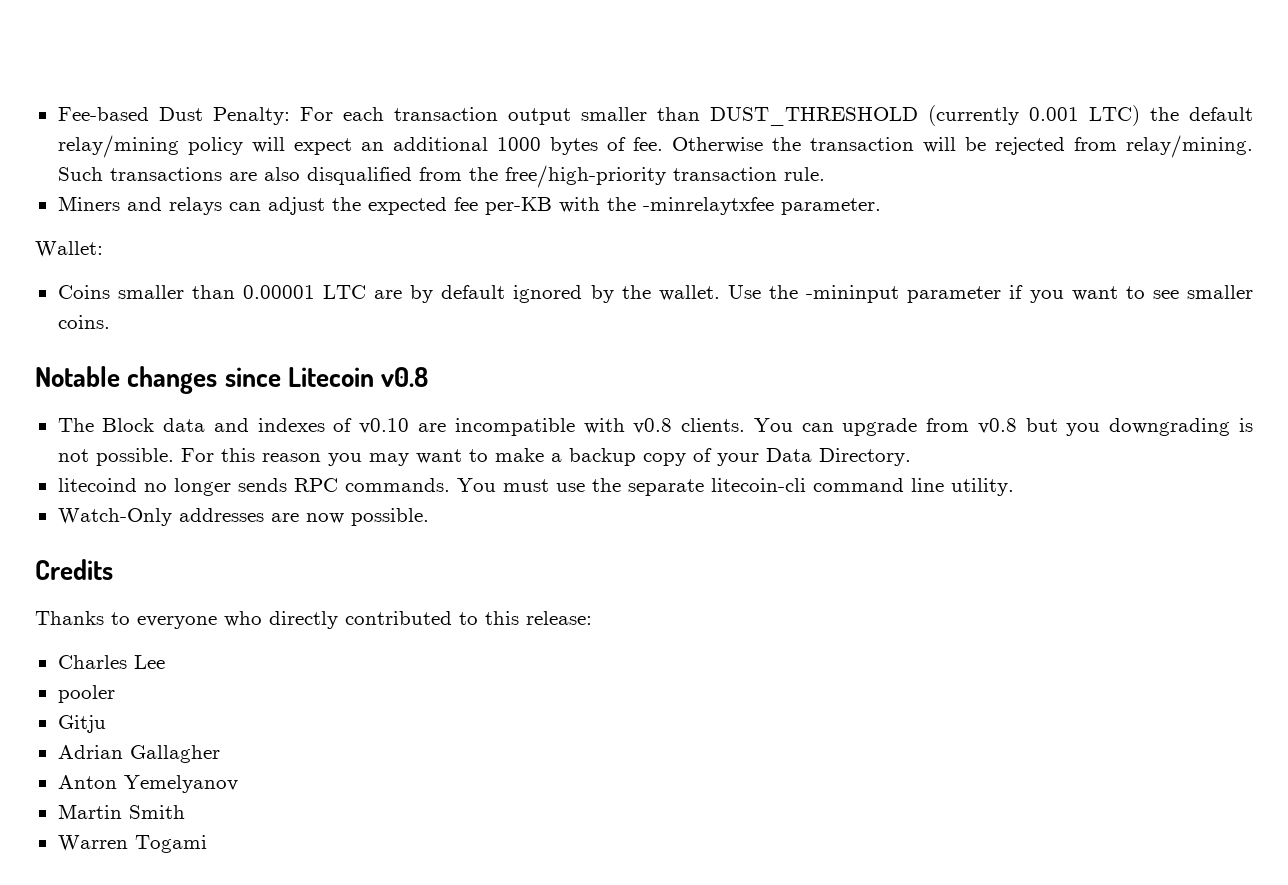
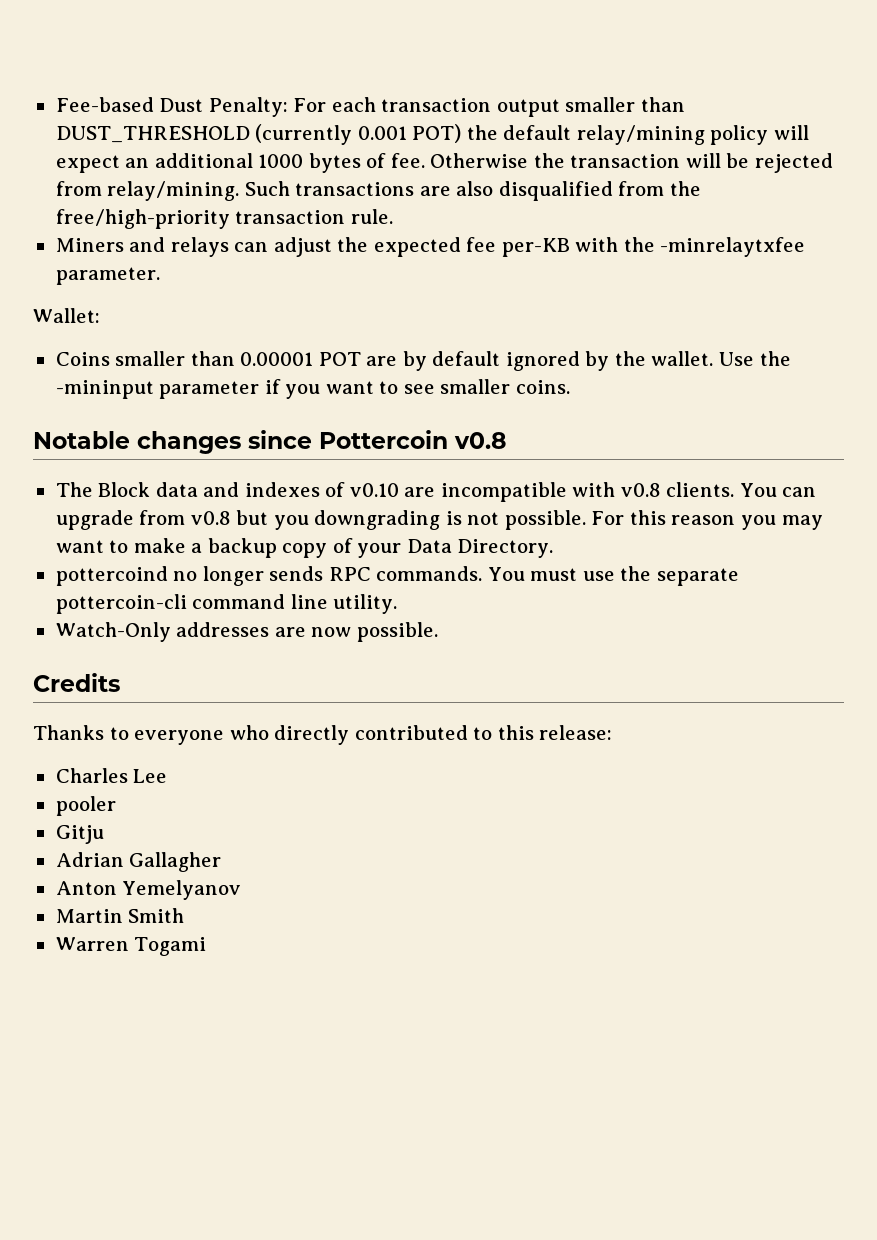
- Fee-based Dust Penalty: For each transaction output smaller than DUST_THRESHOLD (currently 0.001 LTC) the default relay/mining policy will expect an additional 1000 bytes of fee.
+ Fee-based Dust Penalty: For each transaction output smaller than DUST_THRESHOLD (currently 0.001 POT) the default relay/mining policy will expect an additional 1000 bytes of fee.
- Coins smaller than 0.00001 LTC are by default ignored by the wallet.
+ Coins smaller than 0.00001 POT are by default ignored by the wallet.
- Notable changes since Litecoin v0.8
+ Notable changes since Pottercoin v0.8
- litecoind no longer sends RPC commands.
+ pottercoind no longer sends RPC commands.
- You must use the separate litecoin-cli command line utility.
+ You must use the separate pottercoin-cli command line utility.

